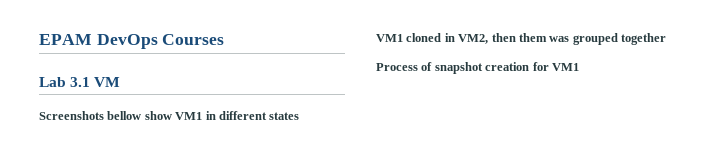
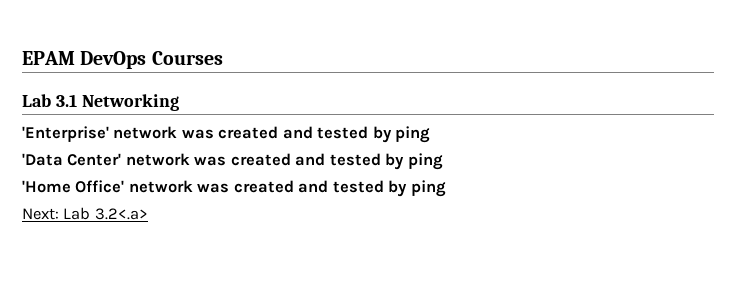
- Lab 3.1 VM
- Screenshots bellow show VM1 in different states
- VM1 cloned in VM2, then them was grouped together
- Process of snapshot creation for VM1
+ Lab 3.1 Networking
+ 'Enterprise' network was created and tested by ping
+ 'Data Center' network was created and tested by ping
+ 'Home Office' network was created and tested by ping
+ Next: Lab 3.2<.a>

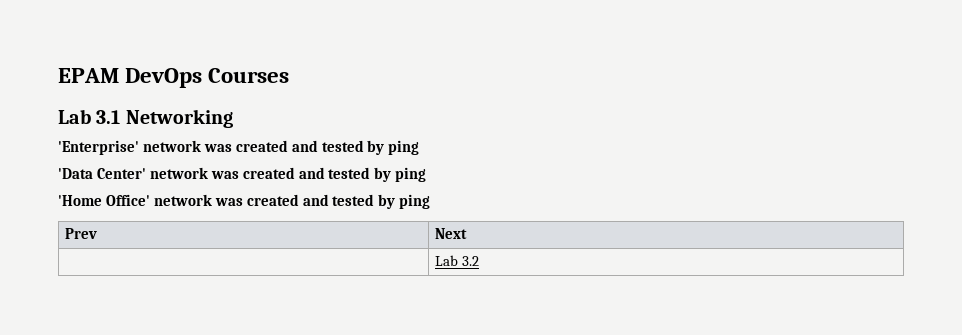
- Next: Lab 3.2<.a>
+ Prev | Next
+ | Lab 3.2

